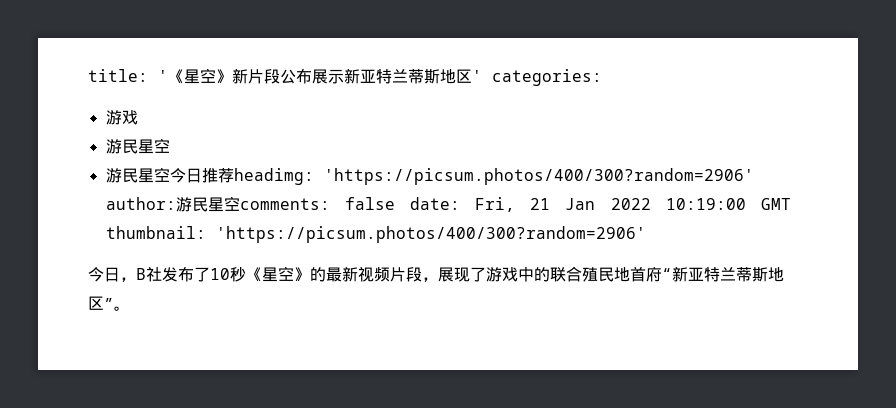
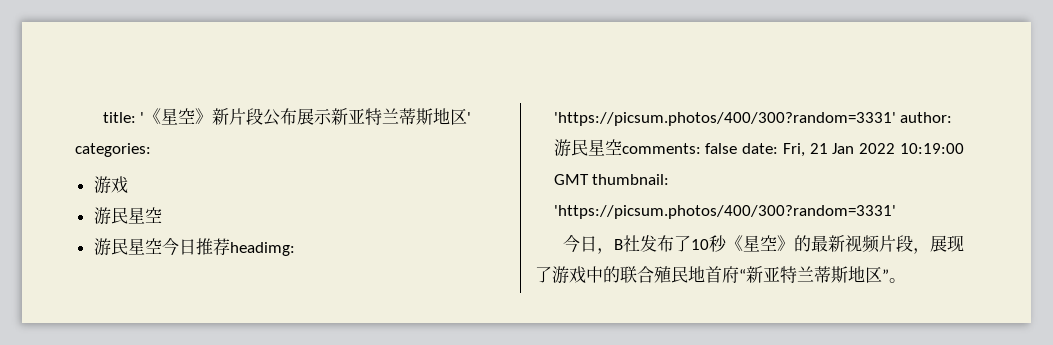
- 游民星空今日推荐headimg: 'https://picsum.photos/400/300?random=2906' author:游民星空comments: false date: Fri, 21 Jan 2022 10:19:00 GMT thumbnail: 'https://picsum.photos/400/300?random=2906'
+ 游民星空今日推荐headimg: 'https://picsum.photos/400/300?random=3331' author:游民星空comments: false date: Fri, 21 Jan 2022 10:19:00 GMT thumbnail: 'https://picsum.photos/400/300?random=3331'

